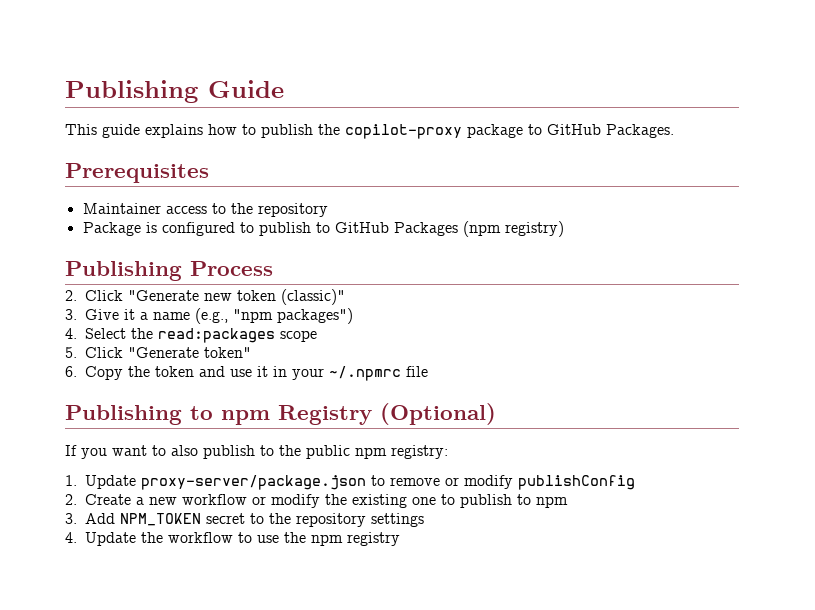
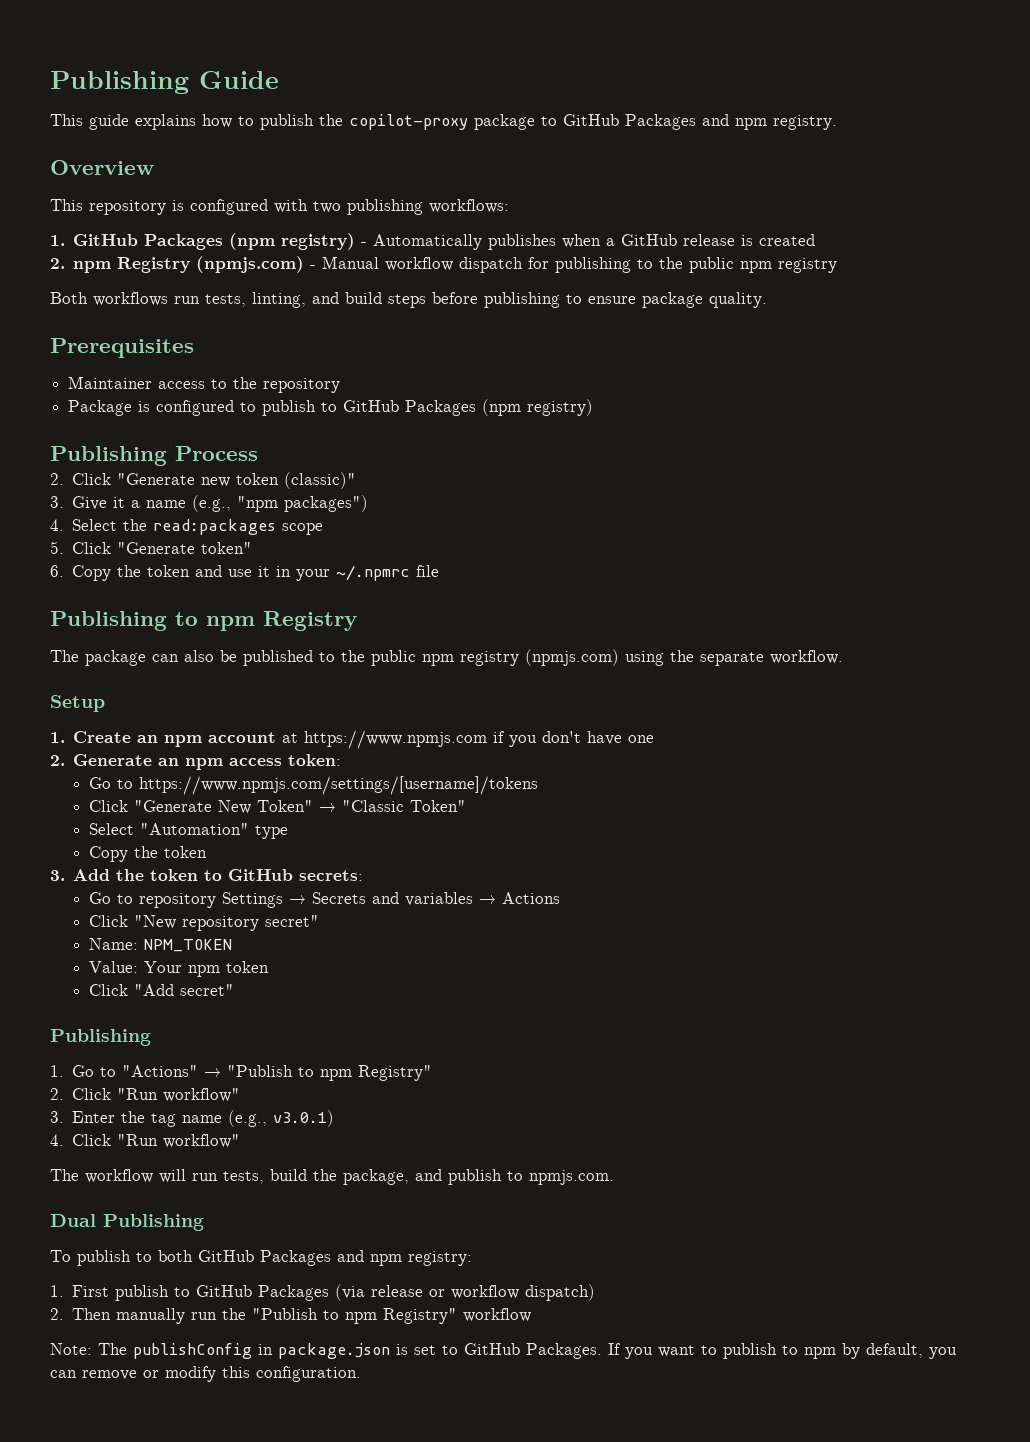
- This guide explains how to publish the copilot-proxy package to GitHub Packages.
+ This guide explains how to publish the copilot-proxy package to GitHub Packages and npm registry.
+ Overview
+ This repository is configured with two publishing workflows:
+ 1. GitHub Packages (npm registry) - Automatically publishes when a GitHub release is created
+ 2. npm Registry (npmjs.com) - Manual workflow dispatch for publishing to the public npm registry
+ Both workflows run tests, linting, and build steps before publishing to ensure package quality.
- Publishing to npm Registry (Optional)
- If you want to also publish to the public npm registry:
- 1. Update proxy-server/package.json to remove or modify publishConfig
- 2. Create a new workflow or modify the existing one to publish to npm
- 3. Add NPM_TOKEN secret to the repository settings
- 4. Update the workflow to use the npm registry
+ Publishing to npm Registry
+ The package can also be published to the public npm registry (npmjs.com) using the separate workflow.
+ Setup
+ 1. Create an npm account at https://www.npmjs.com if you don't have one
+ 2. Generate an npm access token:
+ Go to https://www.npmjs.com/settings/[username]/tokens
+ Click "Generate New Token" → "Classic Token"
+ Select "Automation" type
+ Copy the token
+ 3. Add the token to GitHub secrets:
+ Go to repository Settings → Secrets and variables → Actions
+ Click "New repository secret"
+ Name: NPM_TOKEN
+ Value: Your npm token
+ Click "Add secret"
+ Publishing
+ 1. Go to "Actions" → "Publish to npm Registry"
+ 2. Click "Run workflow"
+ 3. Enter the tag name (e.g., v3.0.1)
+ 4. Click "Run workflow"
+ The workflow will run tests, build the package, and publish to npmjs.com.
+ Dual Publishing
+ To publish to both GitHub Packages and npm registry:
+ 1. First publish to GitHub Packages (via release or workflow dispatch)
+ 2. Then manually run the "Publish to npm Registry" workflow
+ Note: The publishConfig in package.json is set to GitHub Packages. If you want to publish to npm by default, you can remove or modify this configuration.

